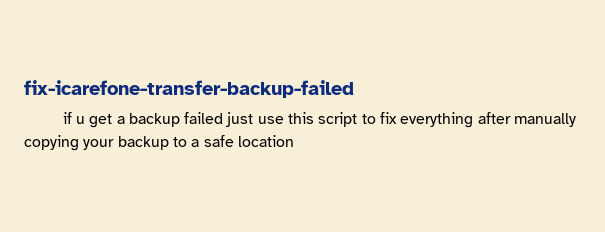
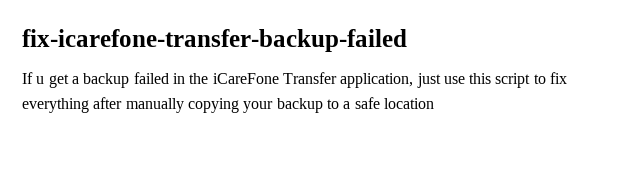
- if u get a backup failed just use this script to fix everything after manually copying your backup to a safe location
+ If u get a backup failed in the iCareFone Transfer application, just use this script to fix everything after manually copying your backup to a safe location

